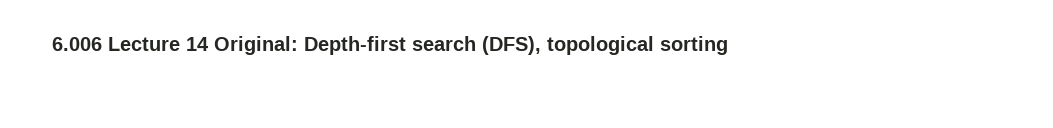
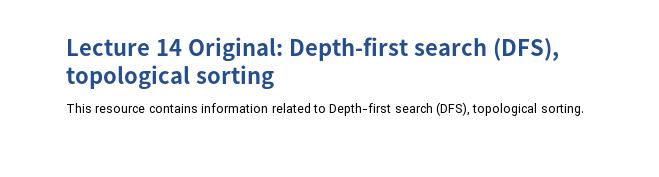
- 6.006 Lecture 14 Original: Depth-first search (DFS), topological sorting
+ Lecture 14 Original: Depth-first search (DFS), topological sorting
+ This resource contains information related to Depth-first search (DFS), topological sorting.

